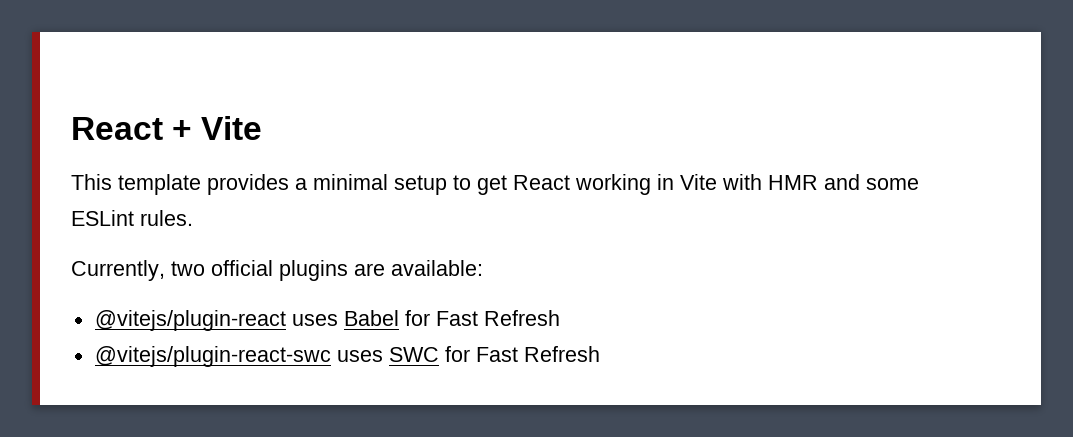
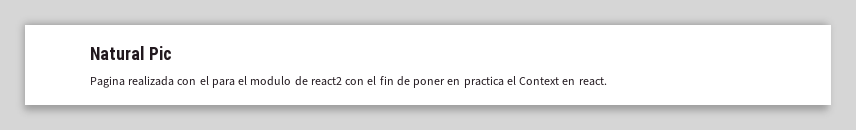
- React + Vite
- This template provides a minimal setup to get React working in Vite with HMR and some ESLint rules.
- Currently, two official plugins are available:
- @vitejs/plugin-react uses Babel for Fast Refresh
- @vitejs/plugin-react-swc uses SWC for Fast Refresh
+ Natural Pic
+ Pagina realizada con el para el modulo de react2 con el fin de poner en practica el Context en react.

